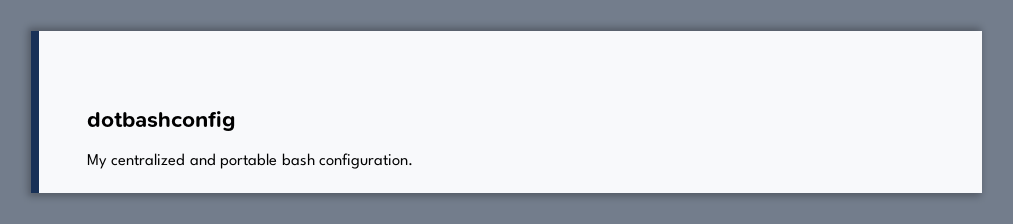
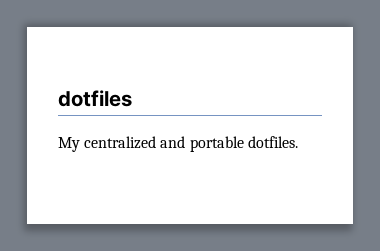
- dotbashconfig
+ dotfiles
- My centralized and portable bash configuration.
+ My centralized and portable dotfiles.

